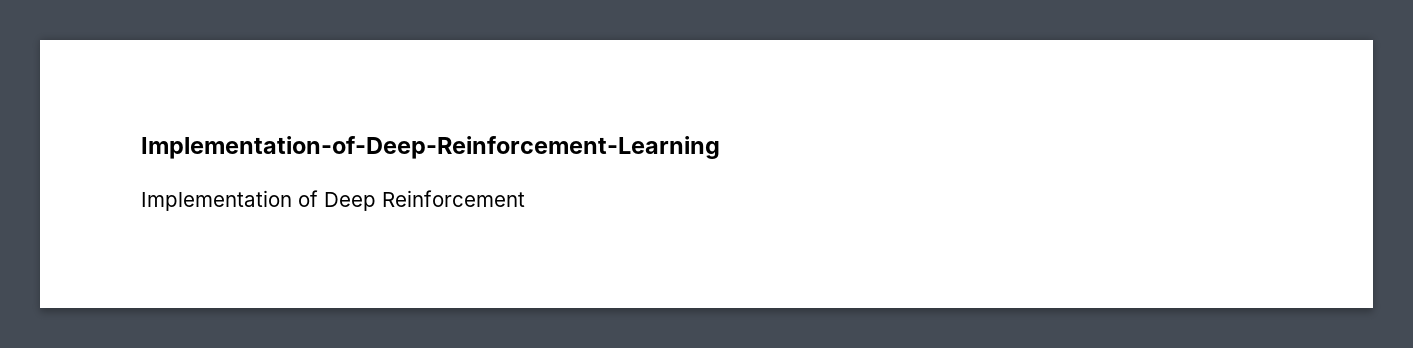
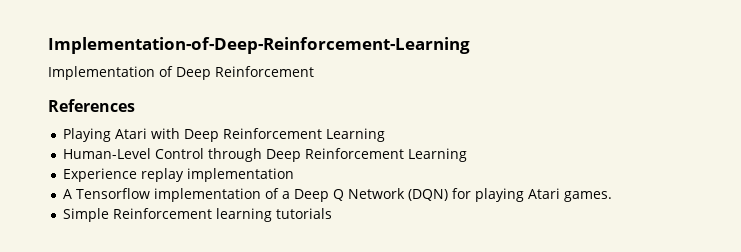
+ References
+ Playing Atari with Deep Reinforcement Learning
+ Human-Level Control through Deep Reinforcement Learning
+ Experience replay implementation
+ A Tensorflow implementation of a Deep Q Network (DQN) for playing Atari games.
+ Simple Reinforcement learning tutorials

